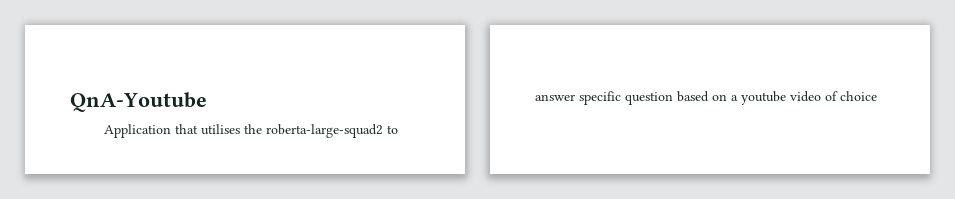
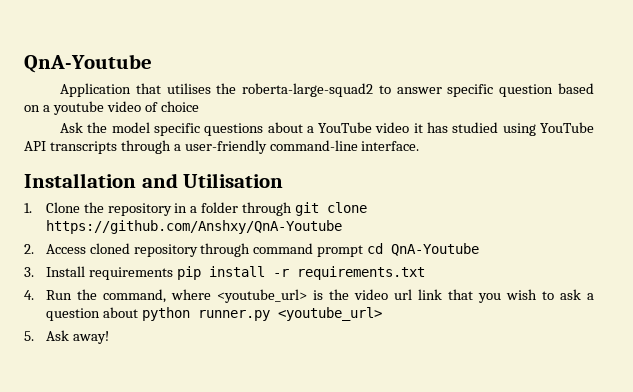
+ Ask the model specific questions about a YouTube video it has studied using YouTube API transcripts through a user-friendly command-line interface.
+ Installation and Utilisation
+ 1. Clone the repository in a folder through git clone https://github.com/Anshxy/QnA-Youtube
+ 2. Access cloned repository through command prompt cd QnA-Youtube
+ 3. Install requirements pip install -r requirements.txt
+ 4. Run the command, where <youtube_url> is the video url link that you wish to ask a question about python runner.py <youtube_url>
+ 5. Ask away!

